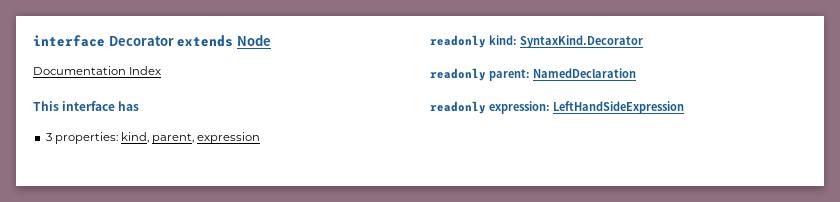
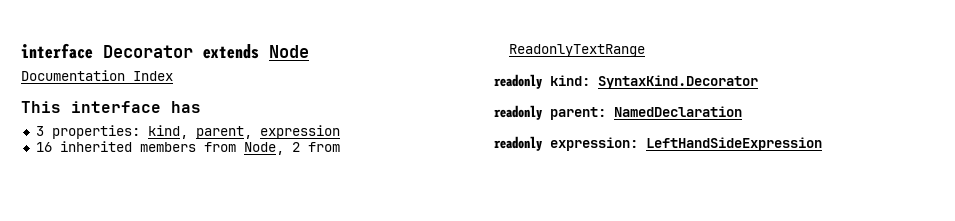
+ 16 inherited members from Node, 2 from ReadonlyTextRange

